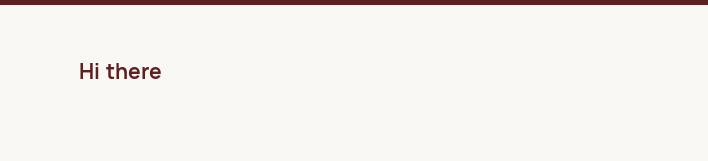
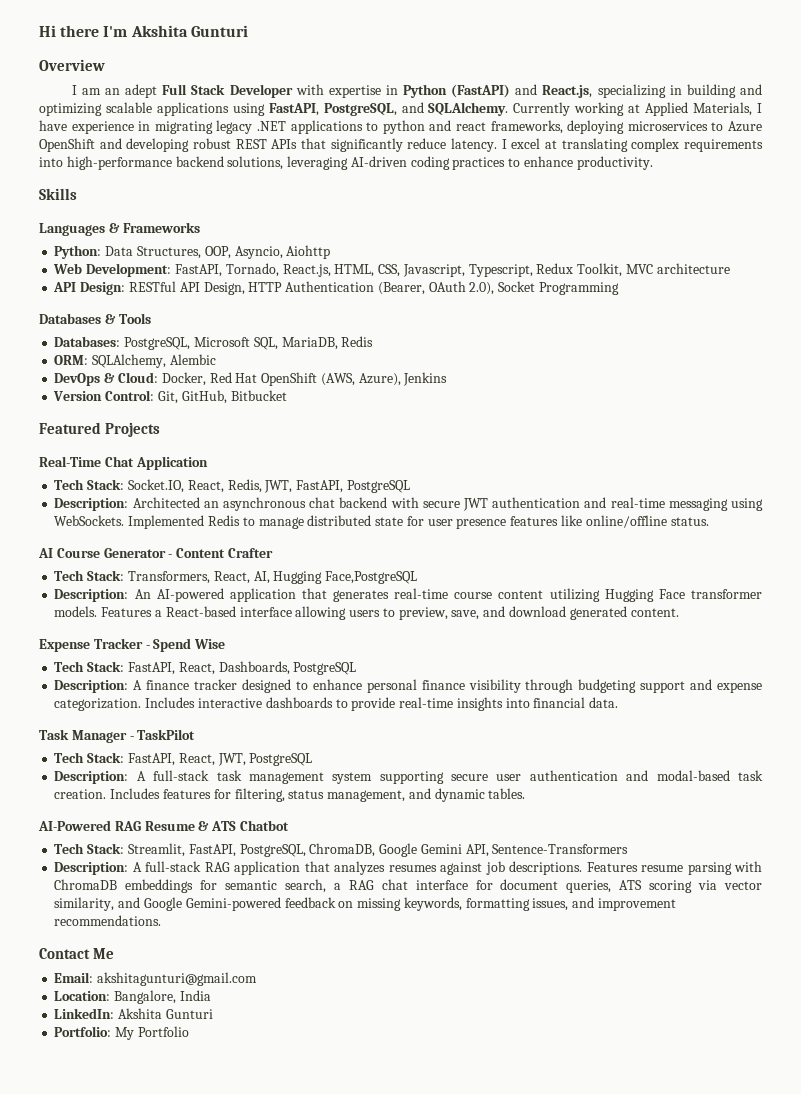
- Hi there
+ Hi there I'm Akshita Gunturi
+ Overview
+ I am an adept Full Stack Developer with expertise in Python (FastAPI) and React.js, specializing in building and optimizing scalable applications using FastAPI, PostgreSQL, and SQLAlchemy. Currently working at Applied Materials, I have experience in migrating legacy .NET applications to python and react frameworks, deploying microservices to Azure OpenShift and developing robust REST APIs that significantly reduce latency. I excel at translating complex requirements into high-performance backend solutions, leveraging AI-driven coding practices to enhance productivity.
+ Skills
+ Languages & Frameworks
+ Python: Data Structures, OOP, Asyncio, Aiohttp
+ Web Development: FastAPI, Tornado, React.js, HTML, CSS, Javascript, Typescript, Redux Toolkit, MVC architecture
+ API Design: RESTful API Design, HTTP Authentication (Bearer, OAuth 2.0), Socket Programming
+ Databases & Tools
+ Databases: PostgreSQL, Microsoft SQL, MariaDB, Redis
+ ORM: SQLAlchemy, Alembic
+ DevOps & Cloud: Docker, Red Hat OpenShift (AWS, Azure), Jenkins
+ Version Control: Git, GitHub, Bitbucket
+ Featured Projects
+ Real-Time Chat Application
+ Tech Stack: Socket.IO, React, Redis, JWT, FastAPI, PostgreSQL
+ Description: Architected an asynchronous chat backend with secure JWT authentication and real-time messaging using WebSockets. Implemented Redis to manage distributed state for user presence features like online/offline status.
+ AI Course Generator - Content Crafter
+ Tech Stack: Transformers, React, AI, Hugging Face,PostgreSQL
+ Description: An AI-powered application that generates real-time course content utilizing Hugging Face transformer models. Features a React-based interface allowing users to preview, save, and download generated content.
+ Expense Tracker - Spend Wise
+ Tech Stack: FastAPI, React, Dashboards, PostgreSQL
+ Description: A finance tracker designed to enhance personal finance visibility through budgeting support and expense categorization. Includes interactive dashboards to provide real-time insights into financial data.
+ Task Manager - TaskPilot
+ Tech Stack: FastAPI, React, JWT, PostgreSQL
+ Description: A full-stack task management system supporting secure user authentication and modal-based task creation. Includes features for filtering, status management, and dynamic tables.
+ AI-Powered RAG Resume & ATS Chatbot
+ Tech Stack: Streamlit, FastAPI, PostgreSQL, ChromaDB, Google Gemini API, Sentence-Transformers
+ Description: A full-stack RAG application that analyzes resumes against job descriptions. Features resume parsing with ChromaDB embeddings for semantic search, a RAG chat interface for document queries, ATS scoring via vector similarity, and Google Gemini-powered feedback on missing keywords, formatting issues, and improvement recommendations.
+ Contact Me
+ Email: akshitagunturi@gmail.com
+ Location: Bangalore, India
+ LinkedIn: Akshita Gunturi
+ Portfolio: My Portfolio

